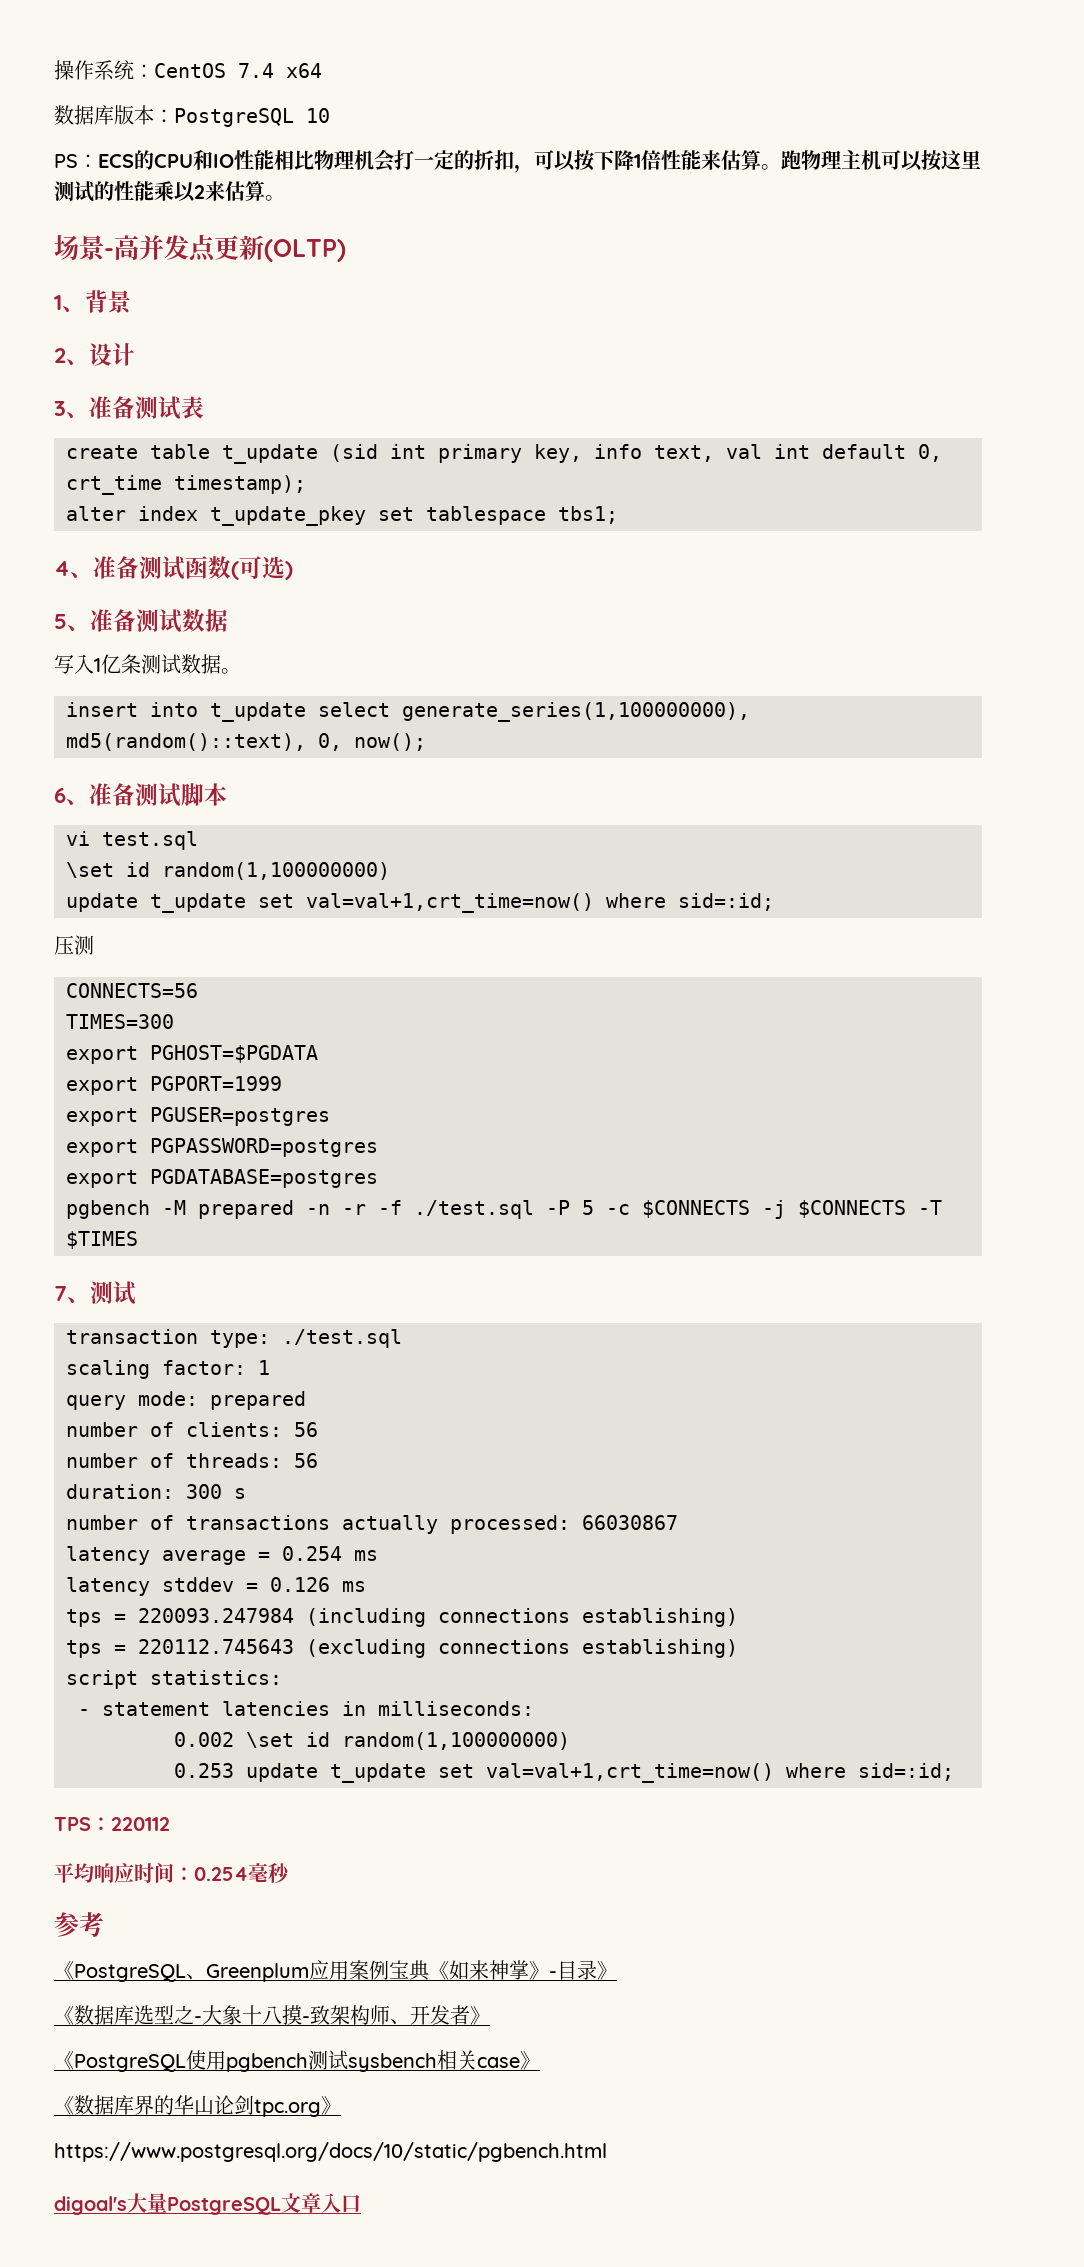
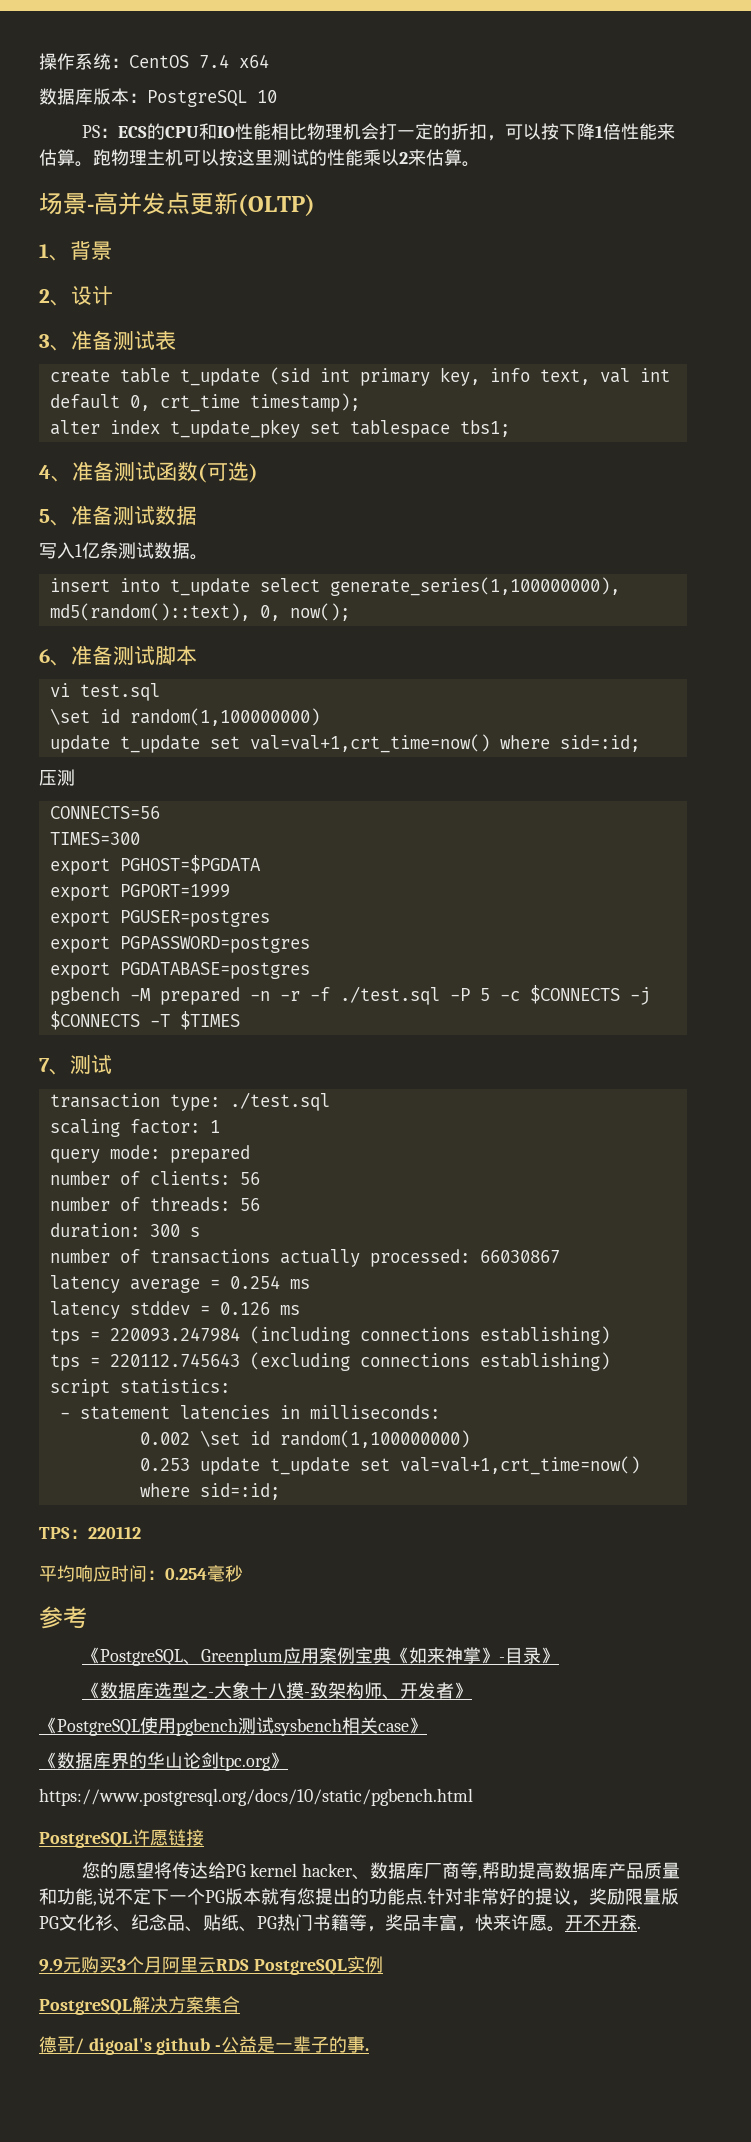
- digoal's大量PostgreSQL文章入口
+ PostgreSQL许愿链接
+ 您的愿望将传达给PG kernel hacker、数据库厂商等,帮助提高数据库产品质量和功能,说不定下一个PG版本就有您提出的功能点.针对非常好的提议，奖励限量版PG文化衫、纪念品、贴纸、PG热门书籍等，奖品丰富，快来许愿。开不开森.
+ 9.9元购买3个月阿里云RDS PostgreSQL实例
+ PostgreSQL解决方案集合
+ 德哥/ digoal's github -公益是一辈子的事.

